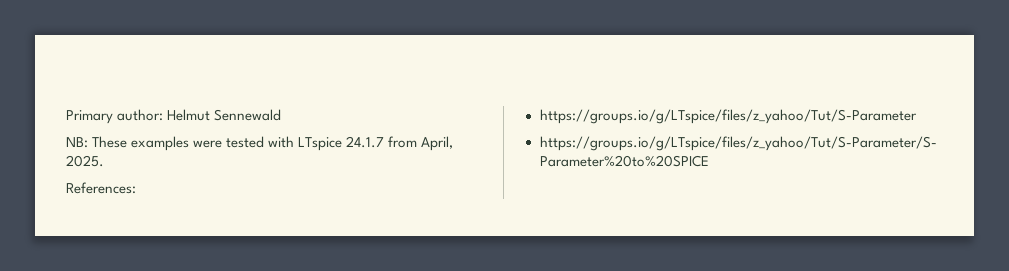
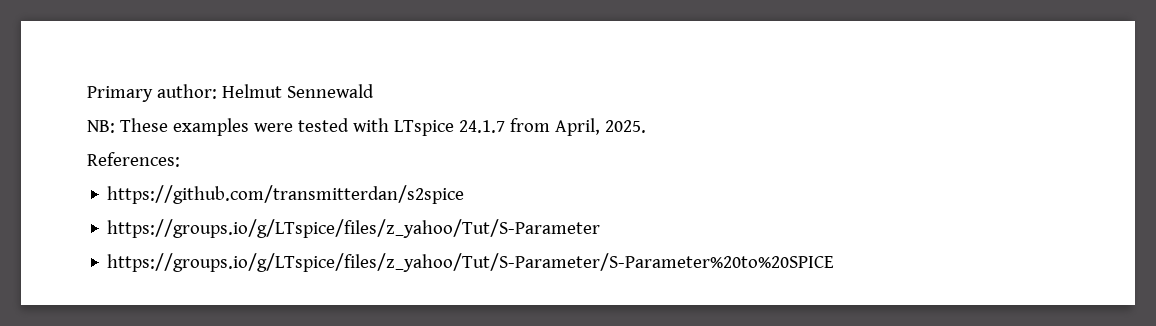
+ https://github.com/transmitterdan/s2spice

